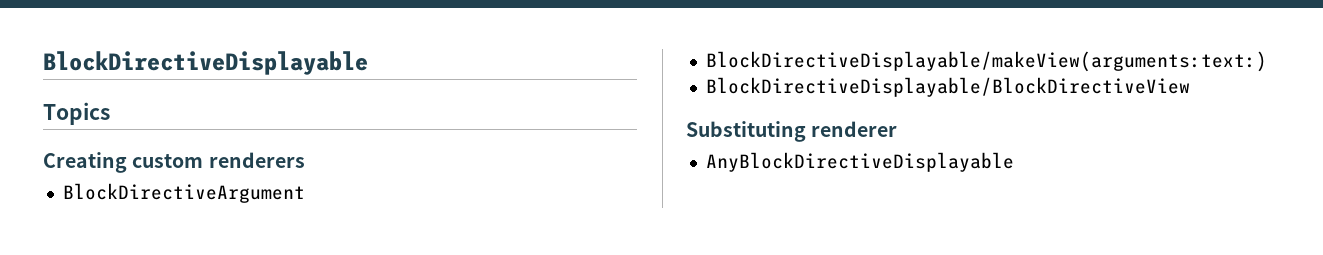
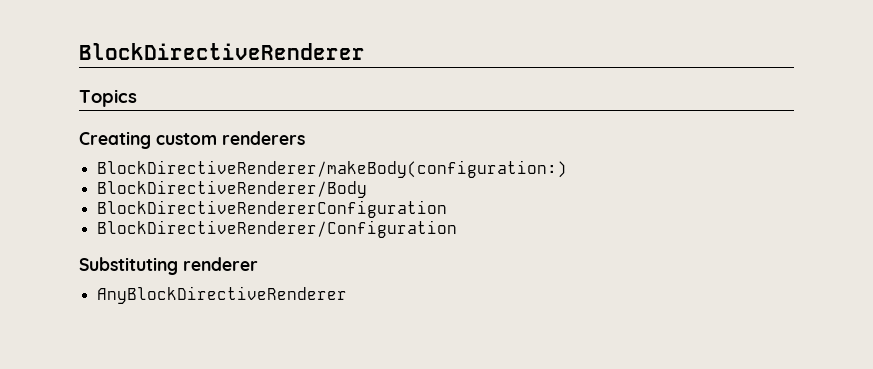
- BlockDirectiveDisplayable
+ BlockDirectiveRenderer
- BlockDirectiveArgument
- BlockDirectiveDisplayable/makeView(arguments:text:)
- BlockDirectiveDisplayable/BlockDirectiveView
+ BlockDirectiveRenderer/makeBody(configuration:)
+ BlockDirectiveRenderer/Body
+ BlockDirectiveRendererConfiguration
+ BlockDirectiveRenderer/Configuration
- AnyBlockDirectiveDisplayable
+ AnyBlockDirectiveRenderer

